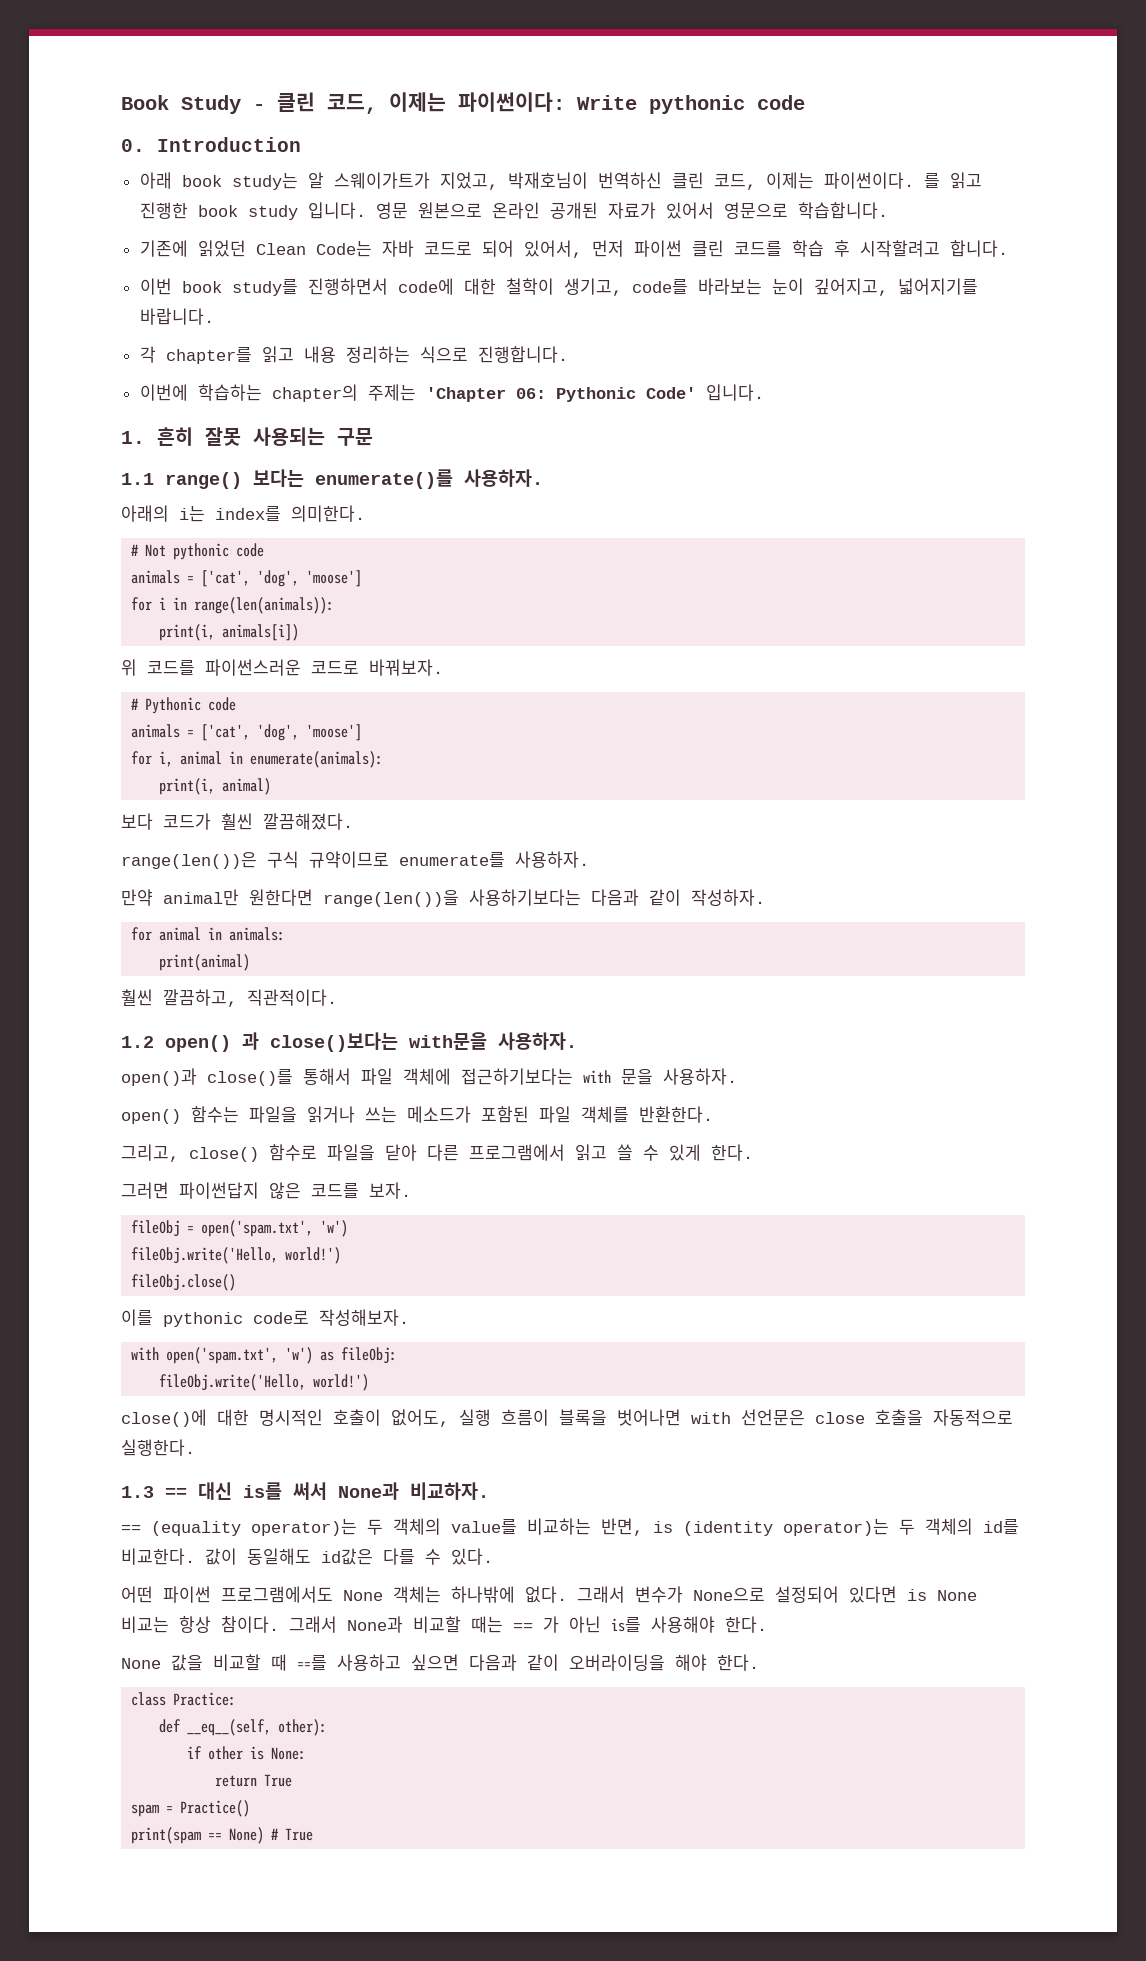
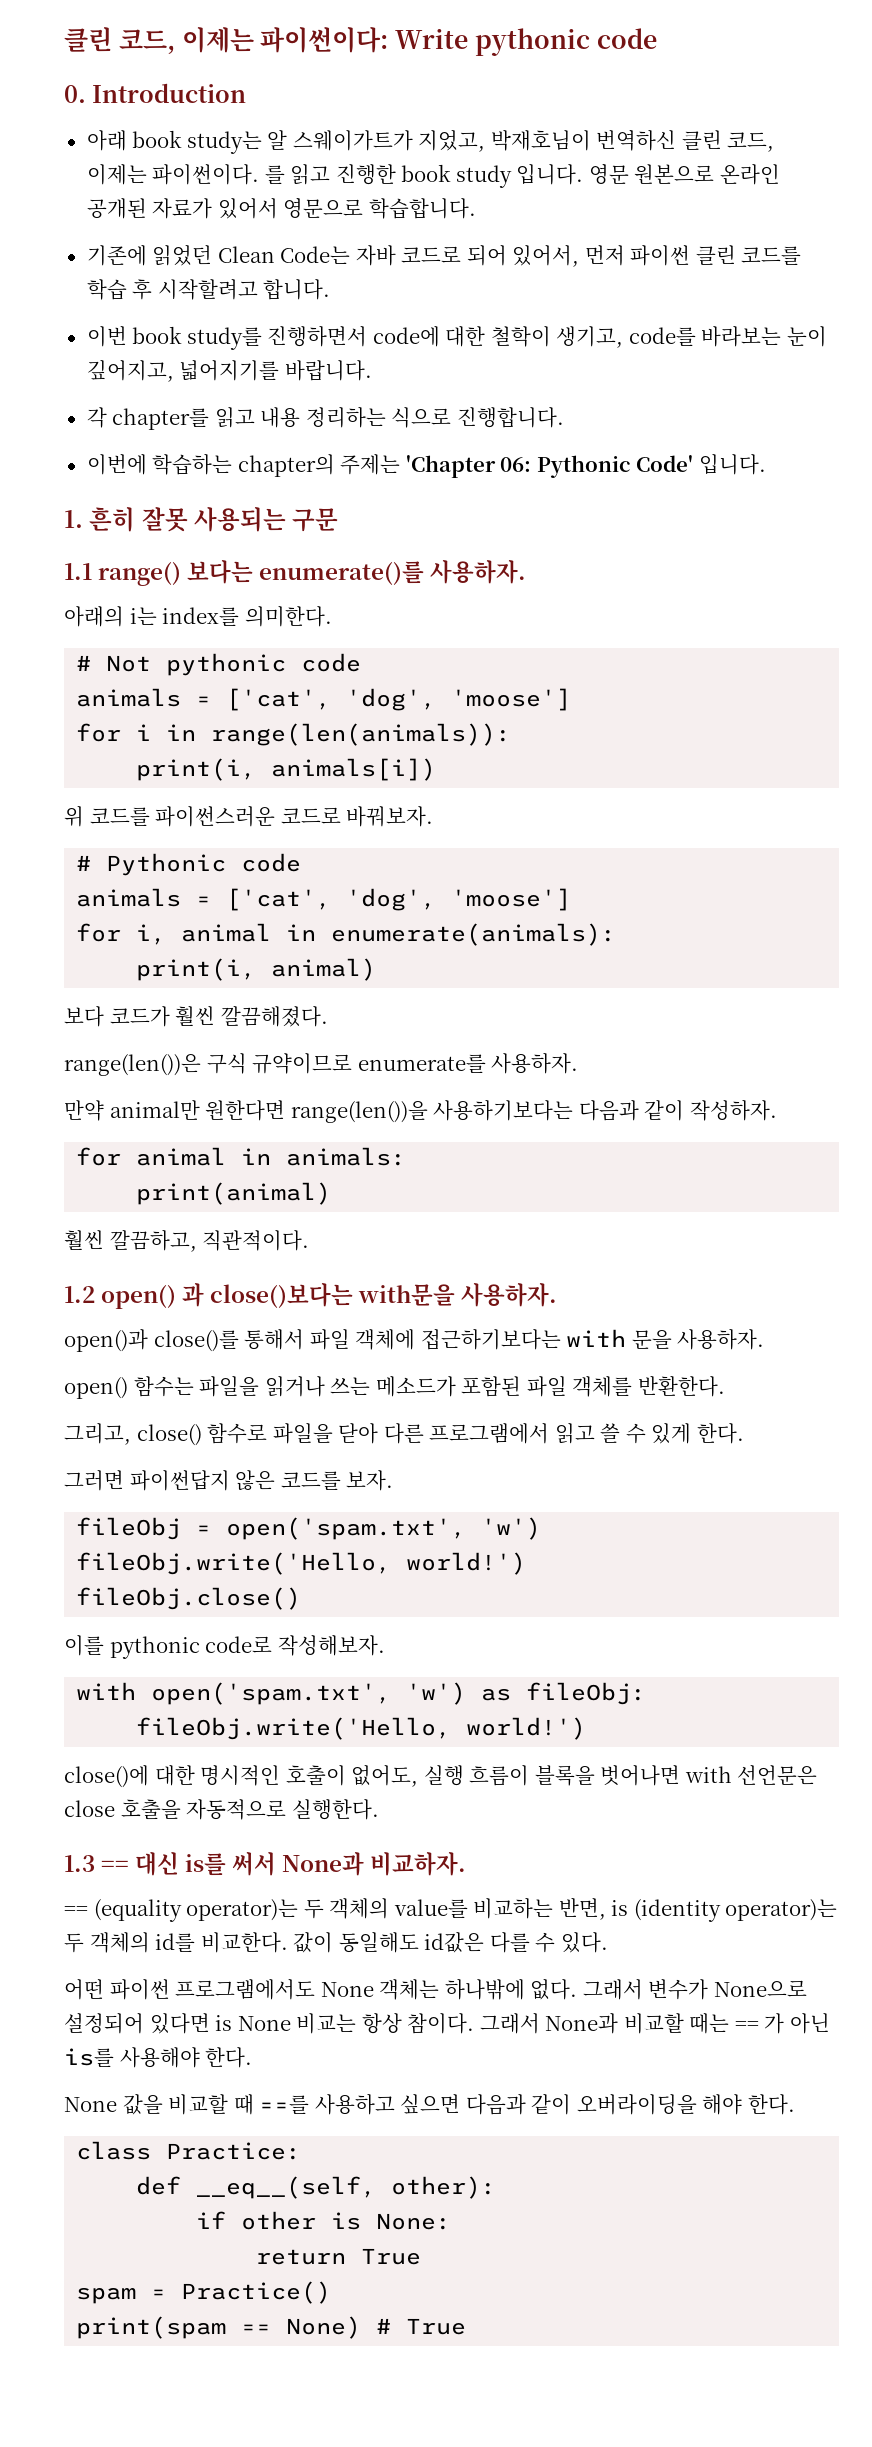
- Book Study - 클린 코드, 이제는 파이썬이다: Write pythonic code
+ 클린 코드, 이제는 파이썬이다: Write pythonic code

